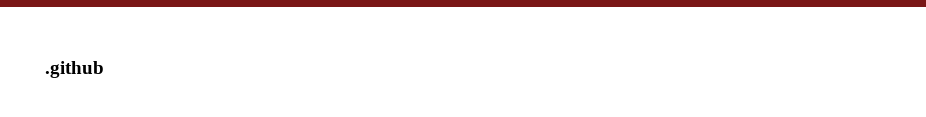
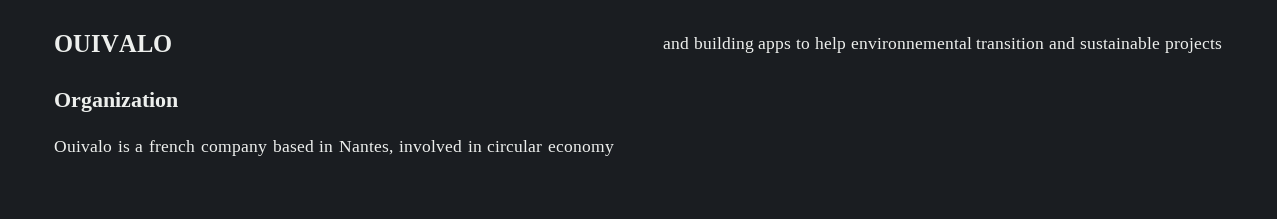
- .github
+ OUIVALO
+ Organization
+ Ouivalo is a french company based in Nantes, involved in circular economy and building apps to help environnemental transition and sustainable projects

